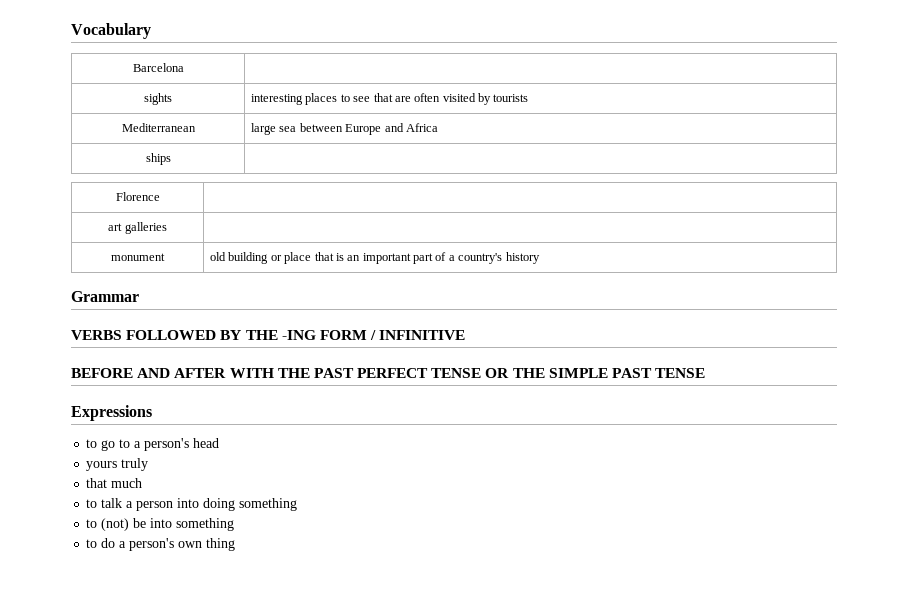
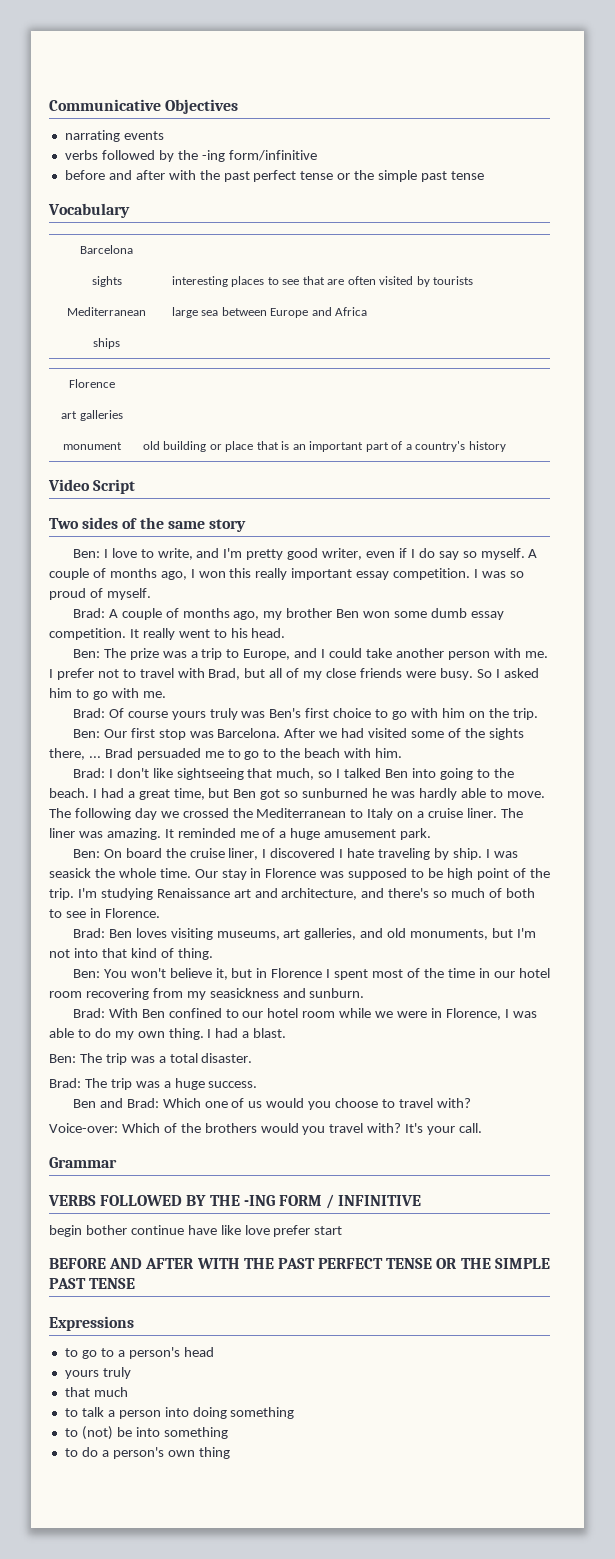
+ Communicative Objectives
+ narrating events
+ verbs followed by the -ing form/infinitive
+ before and after with the past perfect tense or the simple past tense
+ Video Script
+ Two sides of the same story
+ Ben: I love to write, and I'm pretty good writer, even if I do say so myself. A couple of months ago, I won this really important essay competition. I was so proud of myself.
+ Brad: A couple of months ago, my brother Ben won some dumb essay competition. It really went to his head.
+ Ben: The prize was a trip to Europe, and I could take another person with me. I prefer not to travel with Brad, but all of my close friends were busy. So I asked him to go with me.
+ Brad: Of course yours truly was Ben's first choice to go with him on the trip.
+ Ben: Our first stop was Barcelona. After we had visited some of the sights there, ... Brad persuaded me to go to the beach with him.
+ Brad: I don't like sightseeing that much, so I talked Ben into going to the beach. I had a great time, but Ben got so sunburned he was hardly able to move. The following day we crossed the Mediterranean to Italy on a cruise liner. The liner was amazing. It reminded me of a huge amusement park.
+ Ben: On board the cruise liner, I discovered I hate traveling by ship. I was seasick the whole time. Our stay in Florence was supposed to be high point of the trip. I'm studying Renaissance art and architecture, and there's so much of both to see in Florence.
+ Brad: Ben loves visiting museums, art galleries, and old monuments, but I'm not into that kind of thing.
+ Ben: You won't believe it, but in Florence I spent most of the time in our hotel room recovering from my seasickness and sunburn.
+ Brad: With Ben confined to our hotel room while we were in Florence, I was able to do my own thing. I had a blast.
+ Ben: The trip was a total disaster.
+ Brad: The trip was a huge success.
+ Ben and Brad: Which one of us would you choose to travel with?
+ Voice-over: Which of the brothers would you travel with? It's your call.
+ begin bother continue have like love prefer start

